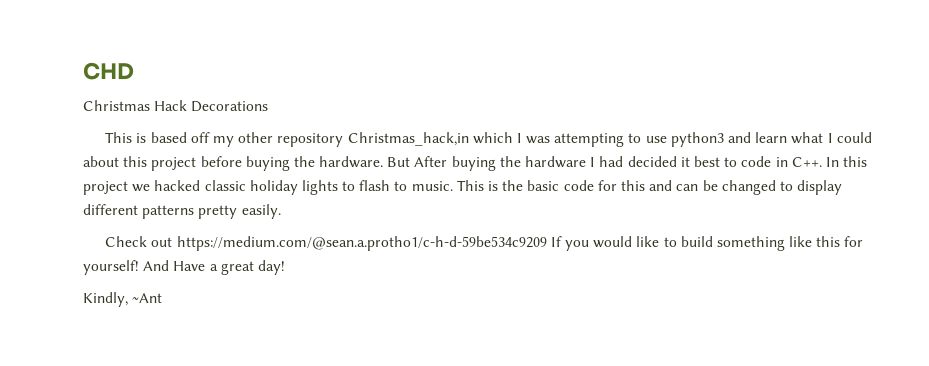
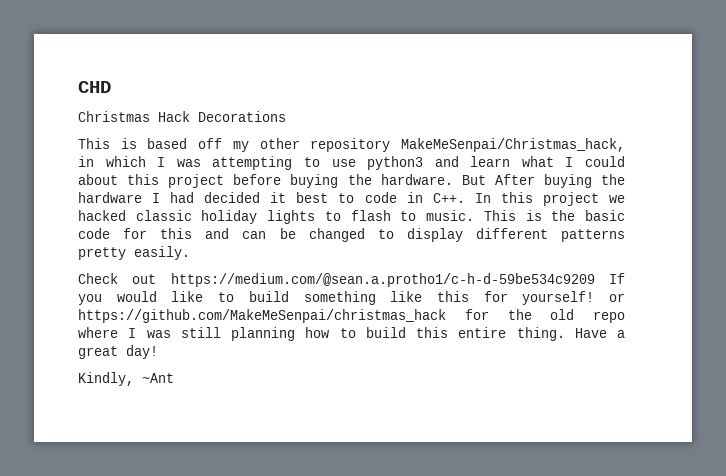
- This is based off my other repository Christmas_hack,in which I was attempting to use python3 and learn what I could about this project before buying the hardware.
+ This is based off my other repository MakeMeSenpai/Christmas_hack, in which I was attempting to use python3 and learn what I could about this project before buying the hardware.
- Check out https://medium.com/@sean.a.protho1/c-h-d-59be534c9209 If you would like to build something like this for yourself! And Have a great day!
+ Check out https://medium.com/@sean.a.protho1/c-h-d-59be534c9209 If you would like to build something like this for yourself! or https://github.com/MakeMeSenpai/christmas_hack for the old repo where I was still planning how to build this entire thing. Have a great day!

